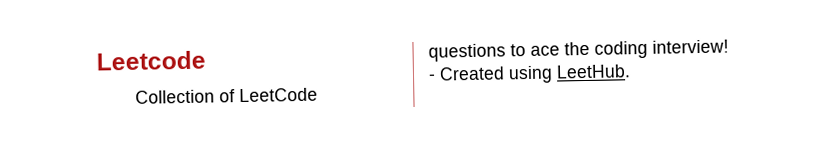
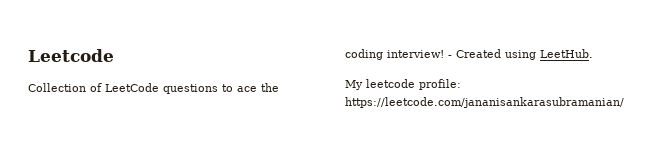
+ My leetcode profile: https://leetcode.com/jananisankarasubramanian/

